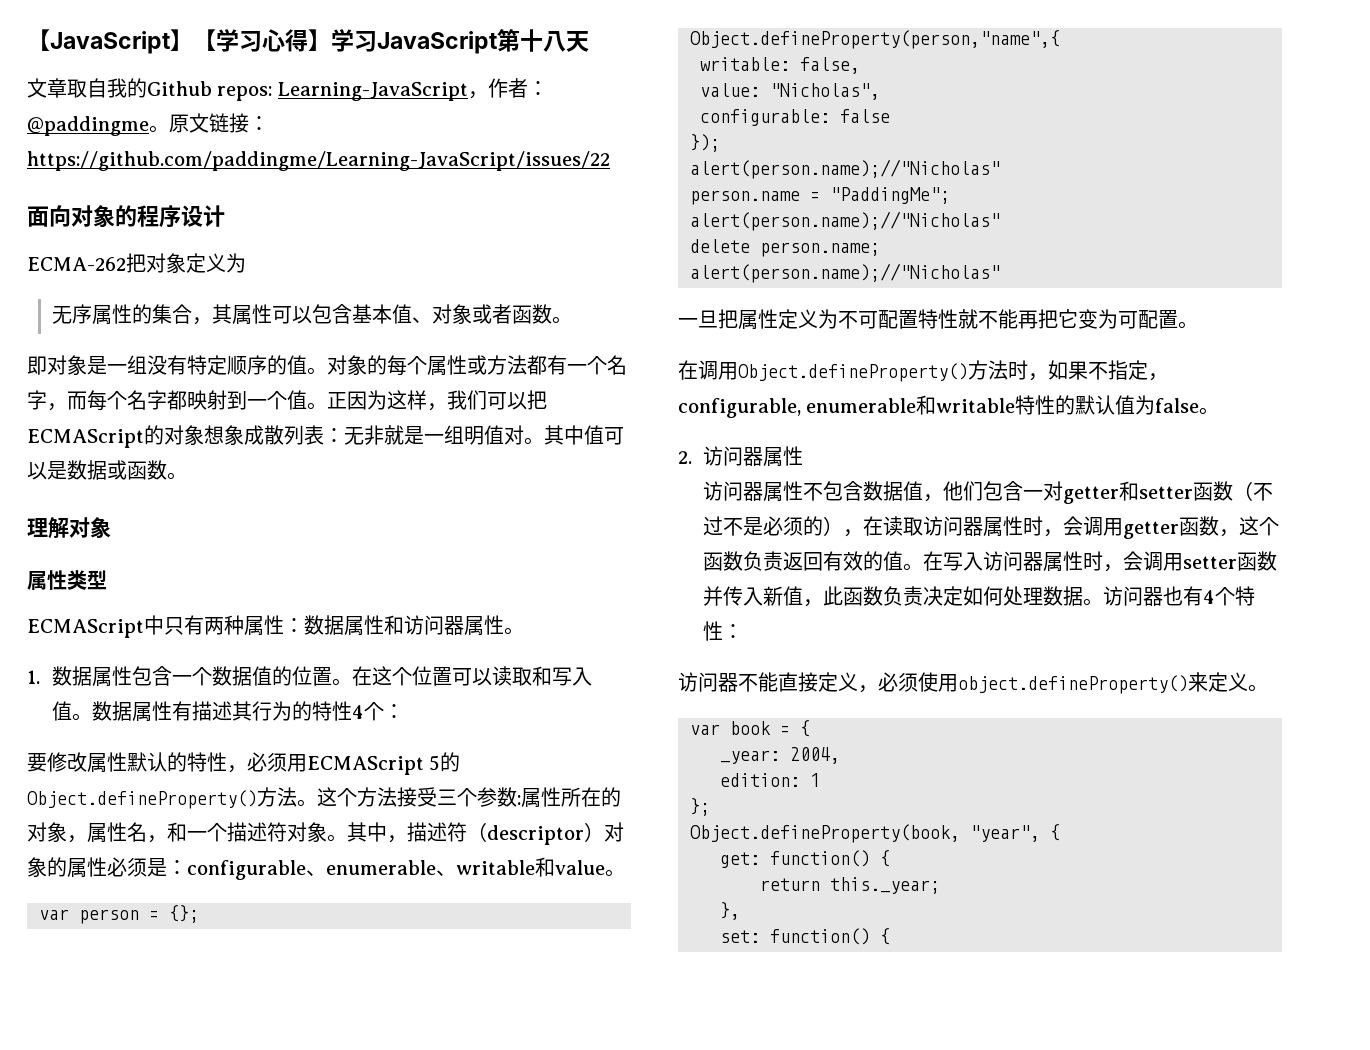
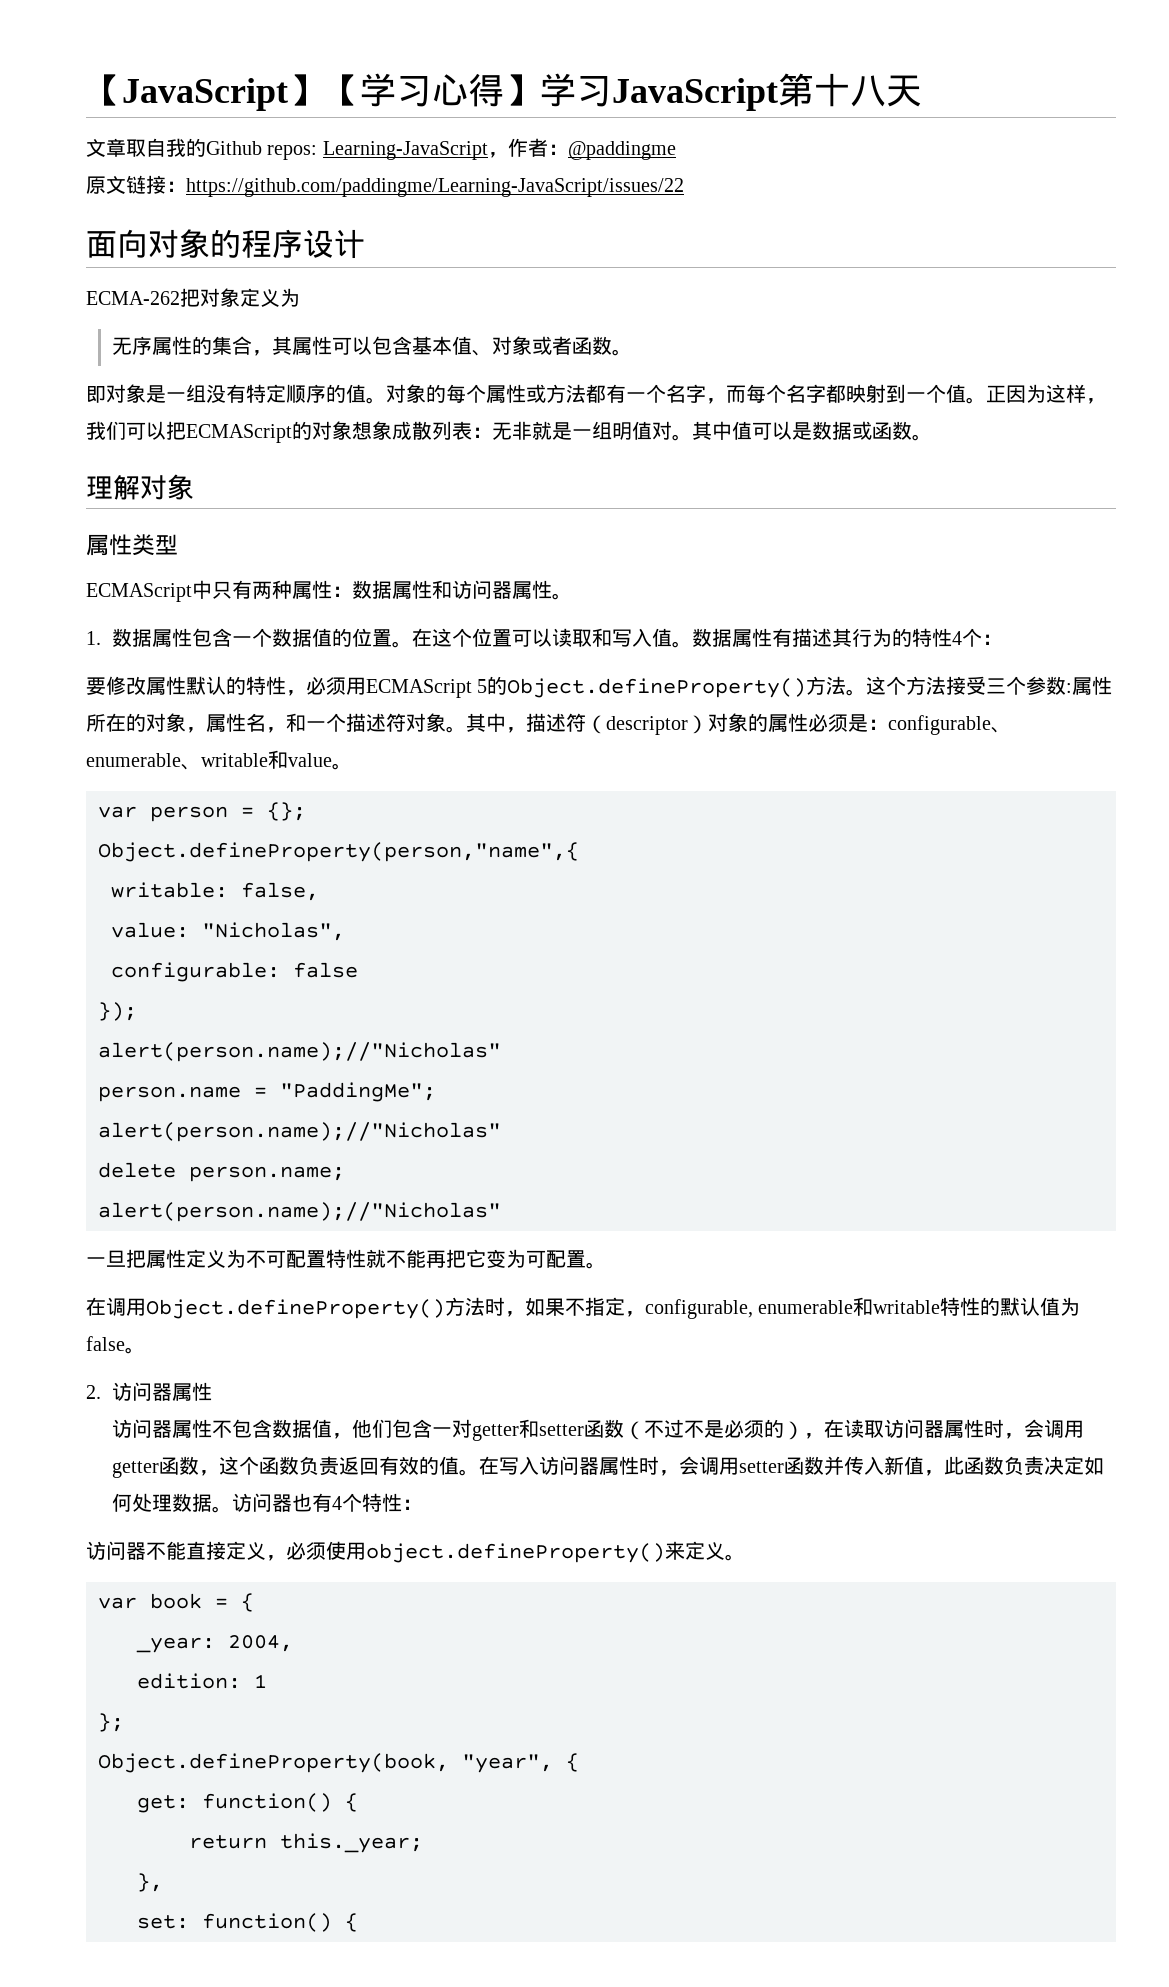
- 文章取自我的Github repos: Learning-JavaScript，作者：@paddingme。原文链接：https://github.com/paddingme/Learning-JavaScript/issues/22
+ 文章取自我的Github repos: Learning-JavaScript，作者：@paddingme
+ 原文链接：https://github.com/paddingme/Learning-JavaScript/issues/22

